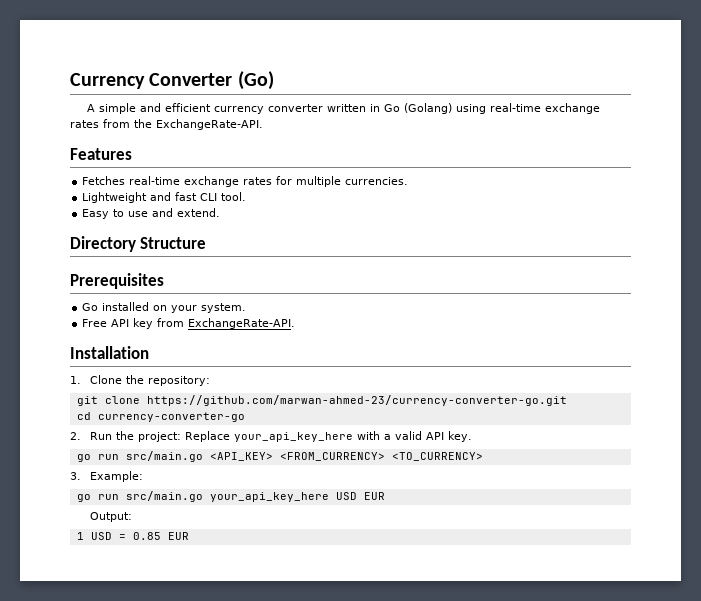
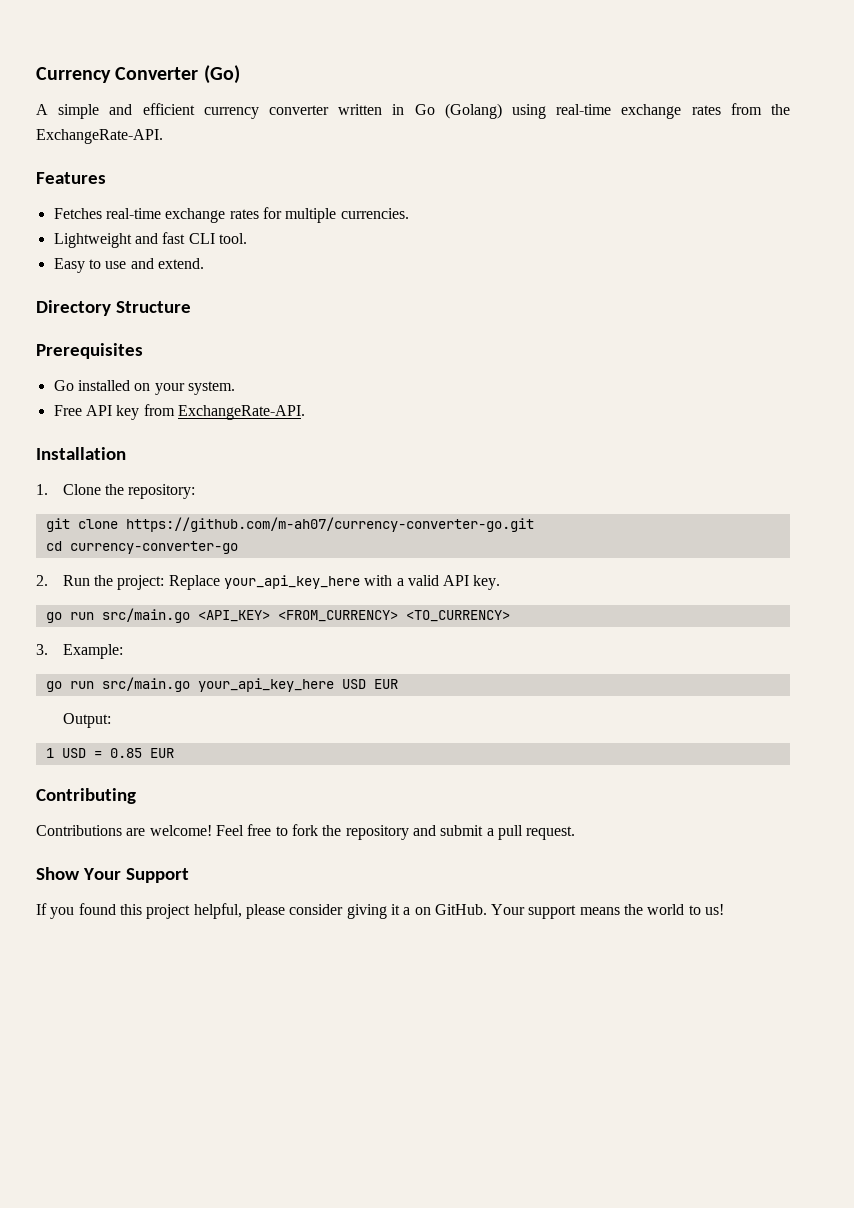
- git clone https://github.com/marwan-ahmed-23/currency-converter-go.git
+ git clone https://github.com/m-ah07/currency-converter-go.git
+ Contributing
+ Contributions are welcome! Feel free to fork the repository and submit a pull request.
+ Show Your Support
+ If you found this project helpful, please consider giving it a on GitHub. Your support means the world to us!

